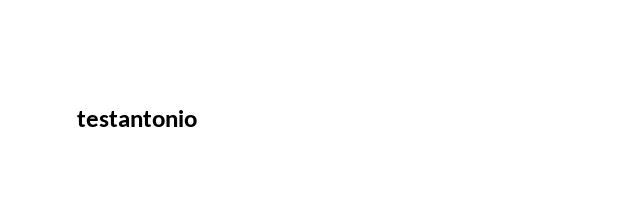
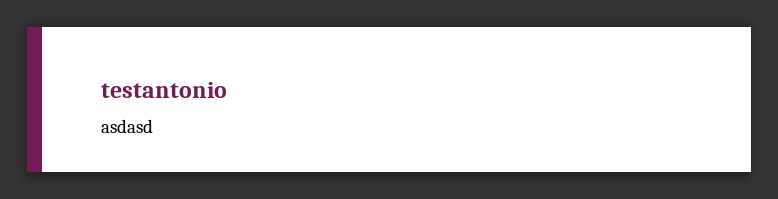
+ asdasd

